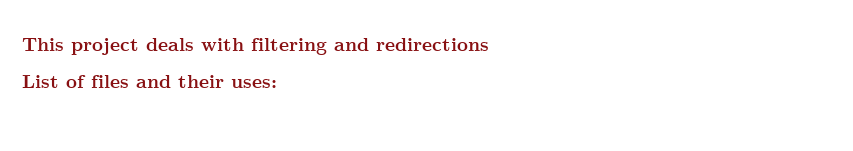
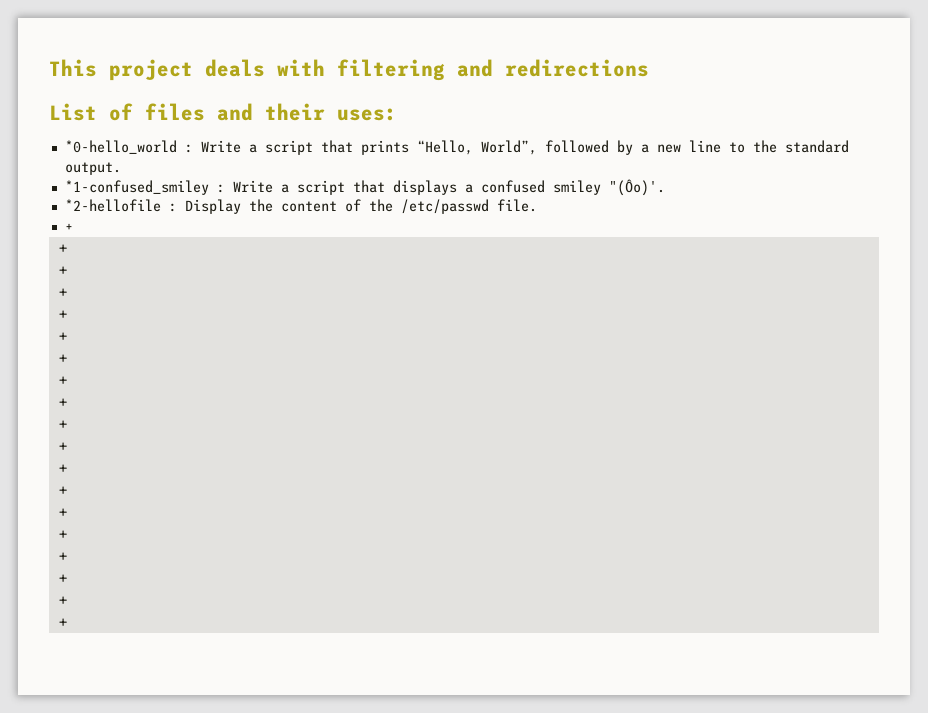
+ *0-hello_world : Write a script that prints “Hello, World”, followed by a new line to the standard output.
+ *1-confused_smiley : Write a script that displays a confused smiley "(Ôo)'.
+ *2-hellofile : Display the content of the /etc/passwd file.
+ +
+ +
+ +
+ +
+ +
+ +
+ +
+ +
+ +
+ +
+ +
+ +
+ +
+ +
+ +
+ +
+ +
+ +
+ +

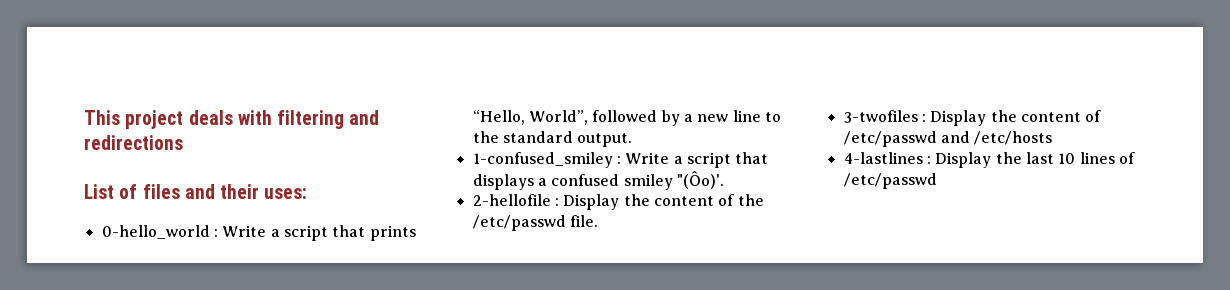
- *0-hello_world : Write a script that prints “Hello, World”, followed by a new line to the standard output.
+ 0-hello_world : Write a script that prints “Hello, World”, followed by a new line to the standard output.
- *1-confused_smiley : Write a script that displays a confused smiley "(Ôo)'.
+ 1-confused_smiley : Write a script that displays a confused smiley "(Ôo)'.
- *2-hellofile : Display the content of the /etc/passwd file.
- +
- +
- +
- +
- +
- +
- +
- +
- +
- +
- +
- +
- +
- +
- +
- +
- +
- +
- +
+ 2-hellofile : Display the content of the /etc/passwd file.
+ 3-twofiles : Display the content of /etc/passwd and /etc/hosts
+ 4-lastlines : Display the last 10 lines of /etc/passwd

